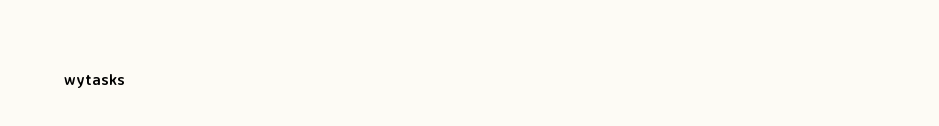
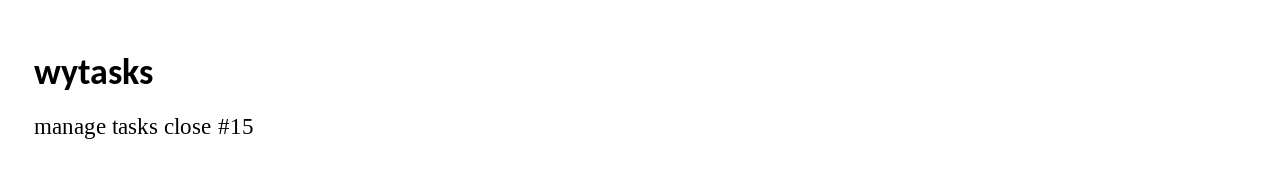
+ manage tasks close #15

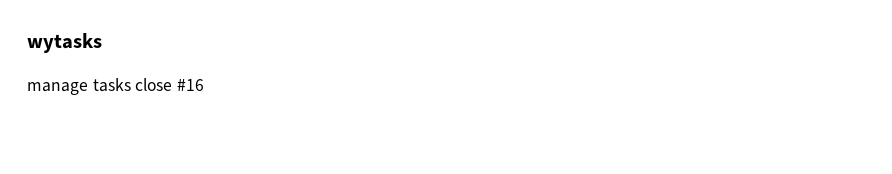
- manage tasks close #15
+ manage tasks close #16

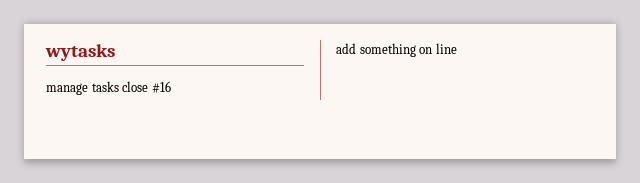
+ add something on line

